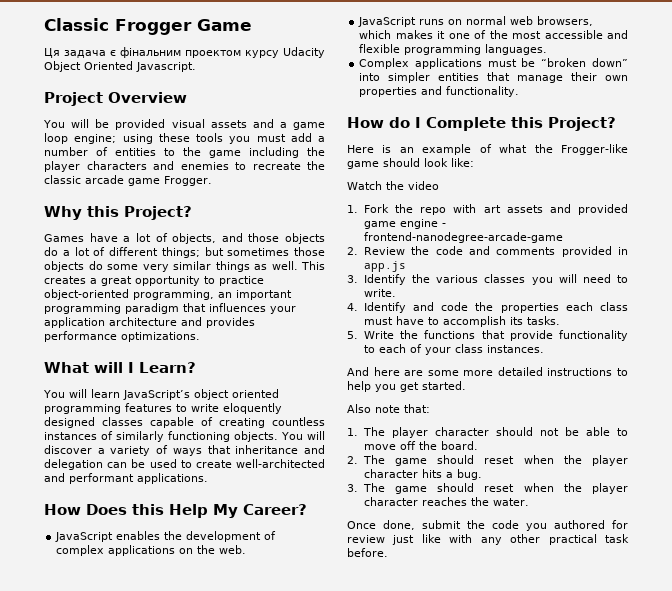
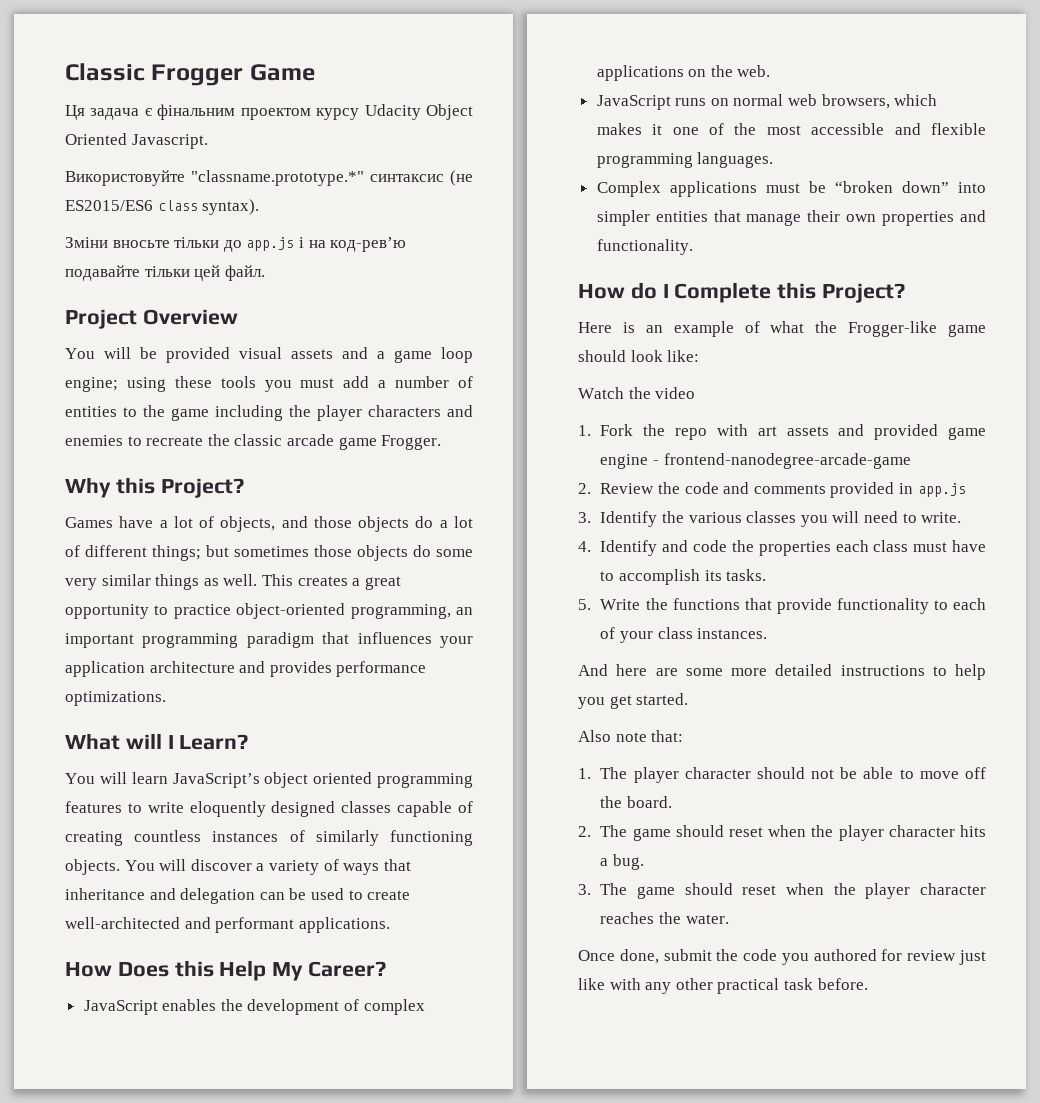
+ Використовуйте "classname.prototype.*" синтаксис (не ES2015/ES6 class syntax).
+ Зміни вносьте тільки до app.js і на код-ревʼю подавайте тільки цей файл.

